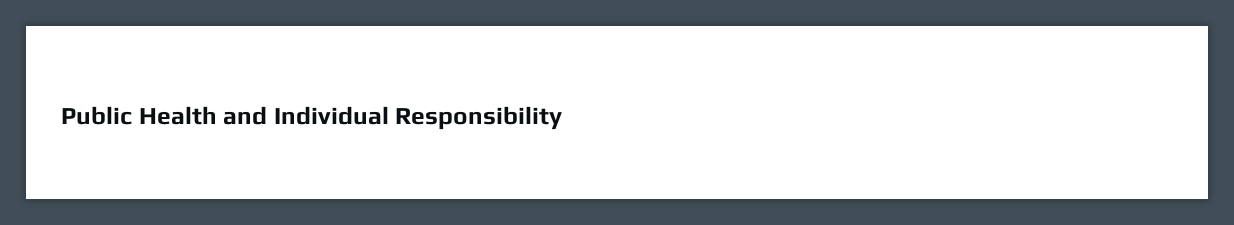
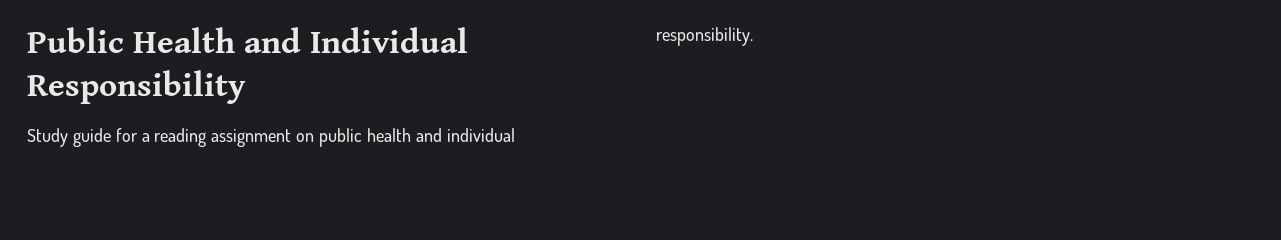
+ Study guide for a reading assignment on public health and individual responsibility.

